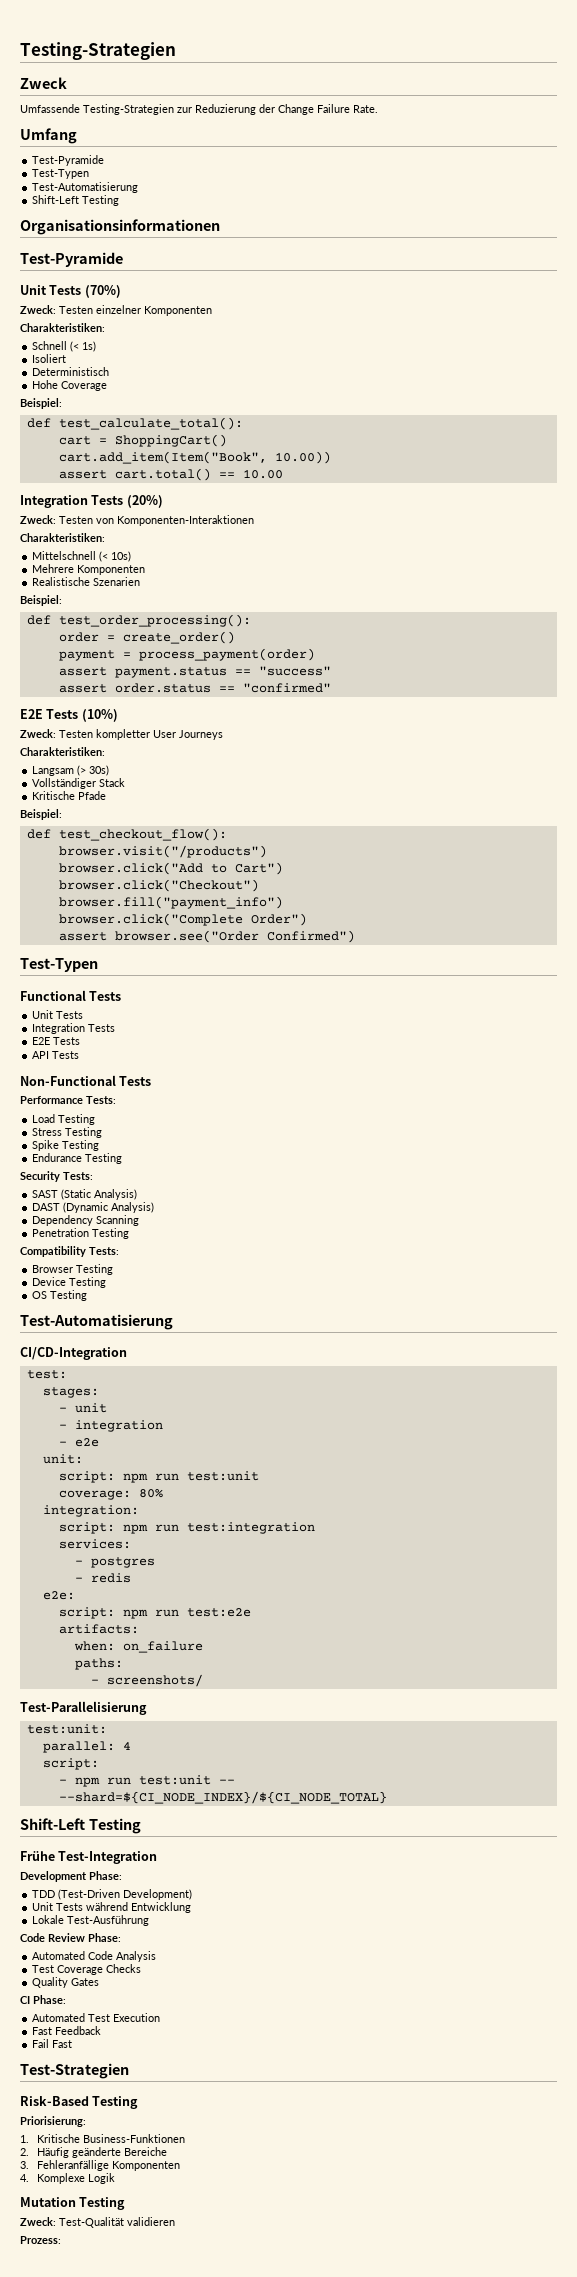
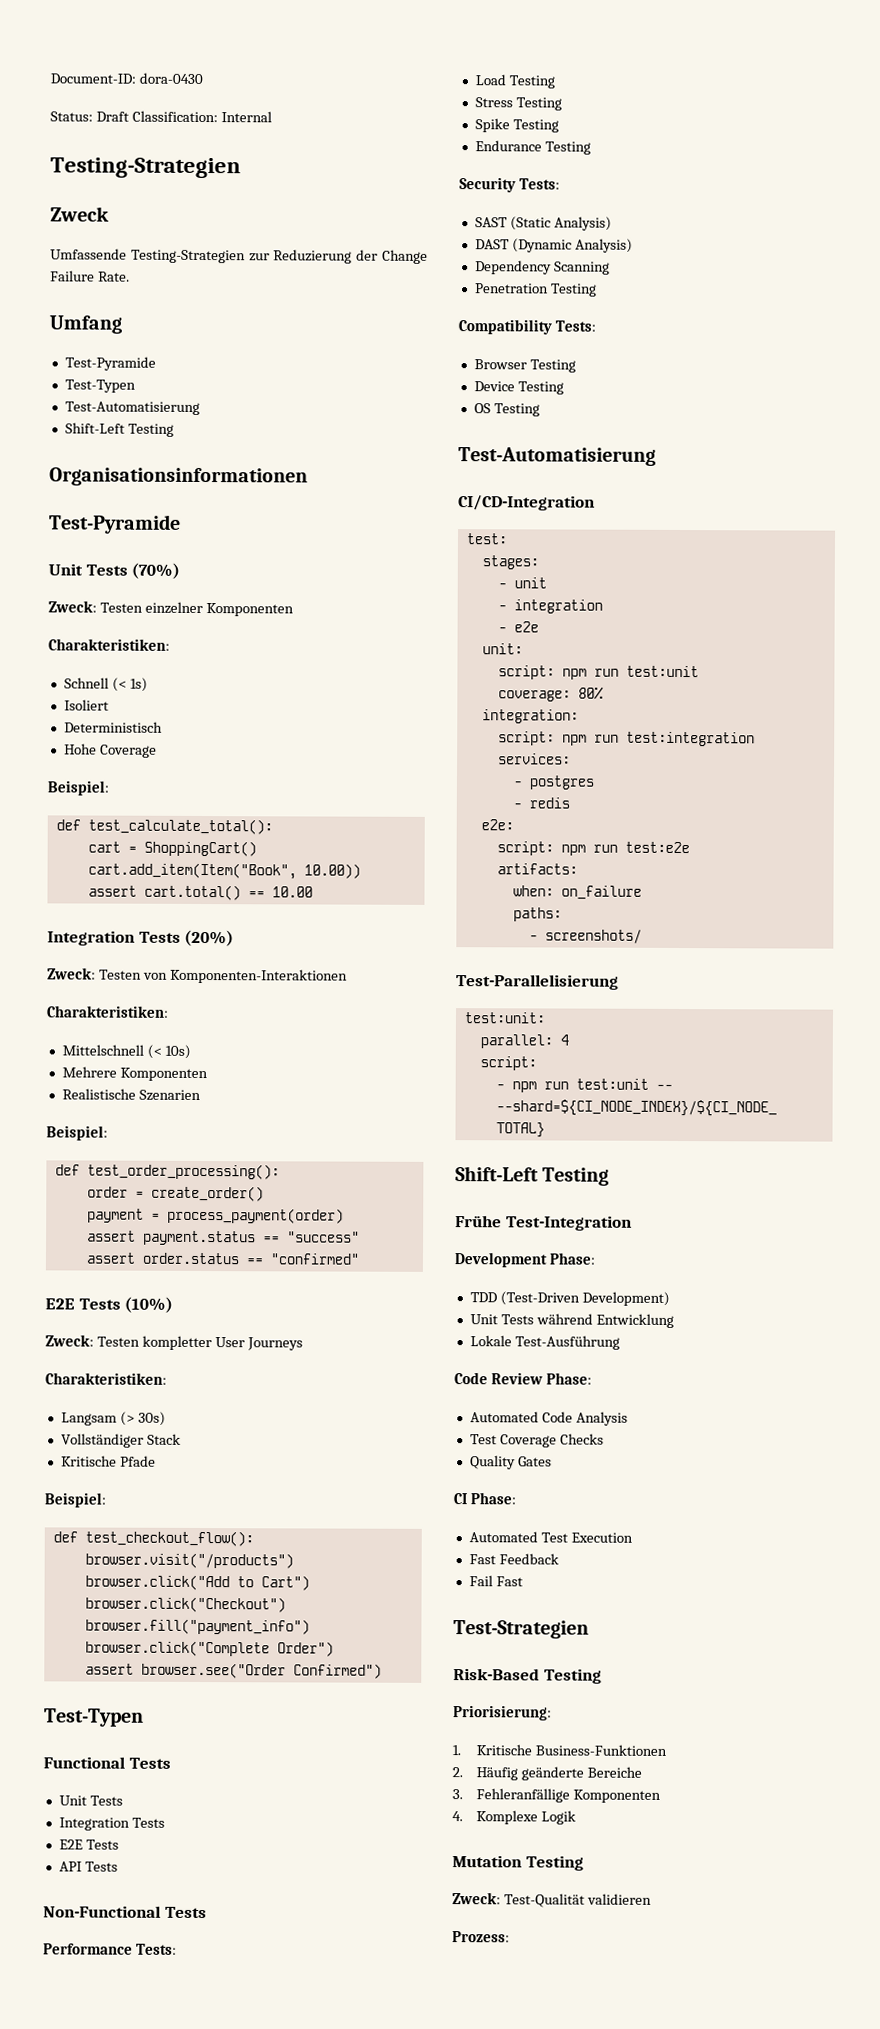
+ Document-ID: dora-0430
+ Status: Draft Classification: Internal

